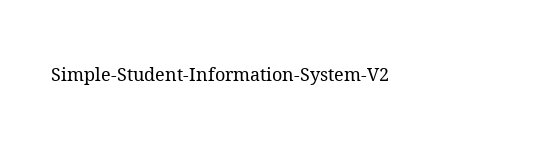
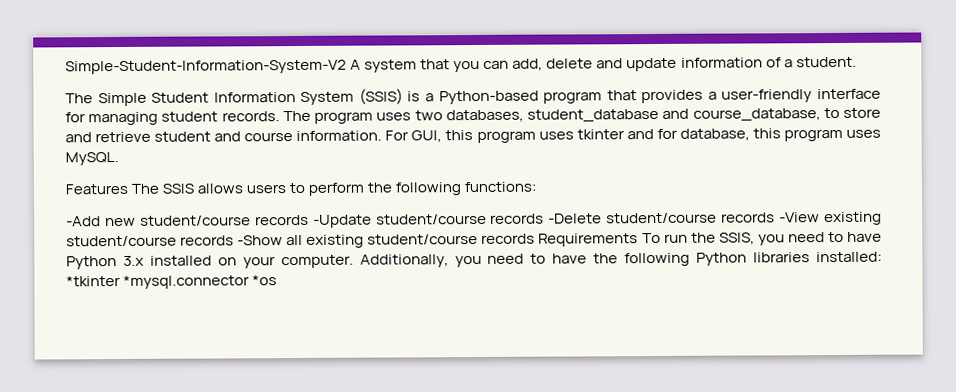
- Simple-Student-Information-System-V2
+ Simple-Student-Information-System-V2 A system that you can add, delete and update information of a student.
+ The Simple Student Information System (SSIS) is a Python-based program that provides a user-friendly interface for managing student records. The program uses two databases, student_database and course_database, to store and retrieve student and course information. For GUI, this program uses tkinter and for database, this program uses MySQL.
+ Features The SSIS allows users to perform the following functions:
+ -Add new student/course records -Update student/course records -Delete student/course records -View existing student/course records -Show all existing student/course records Requirements To run the SSIS, you need to have Python 3.x installed on your computer. Additionally, you need to have the following Python libraries installed: *tkinter *mysql.connector *os

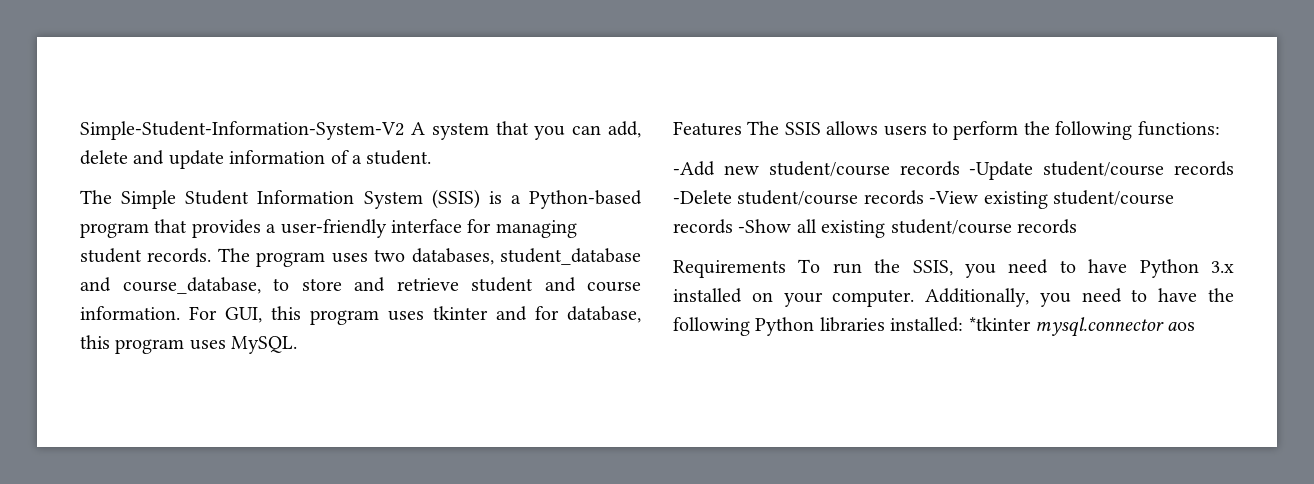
- -Add new student/course records -Update student/course records -Delete student/course records -View existing student/course records -Show all existing student/course records Requirements To run the SSIS, you need to have Python 3.x installed on your computer.
+ -Add new student/course records -Update student/course records -Delete student/course records -View existing student/course records -Show all existing student/course records
+ Requirements To run the SSIS, you need to have Python 3.x installed on your computer.
- Additionally, you need to have the following Python libraries installed: *tkinter *mysql.connector *os
+ Additionally, you need to have the following Python libraries installed: *tkinter mysql.connector aos

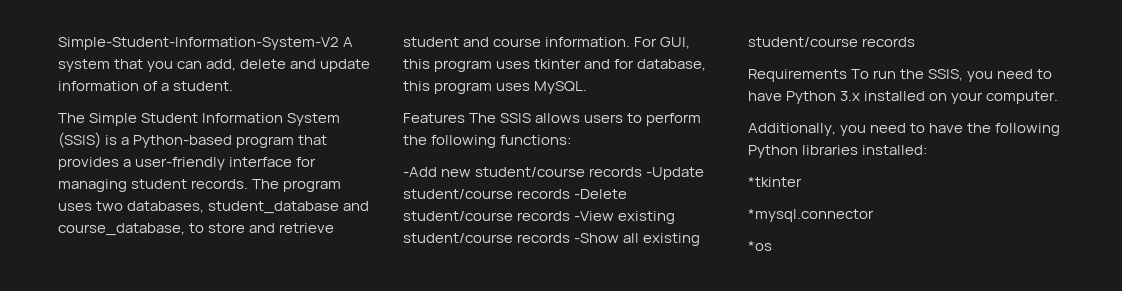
- Requirements To run the SSIS, you need to have Python 3.x installed on your computer. Additionally, you need to have the following Python libraries installed: *tkinter mysql.connector aos
+ Requirements To run the SSIS, you need to have Python 3.x installed on your computer.
+ Additionally, you need to have the following Python libraries installed:
+ *tkinter
+ *mysql.connector
+ *os

